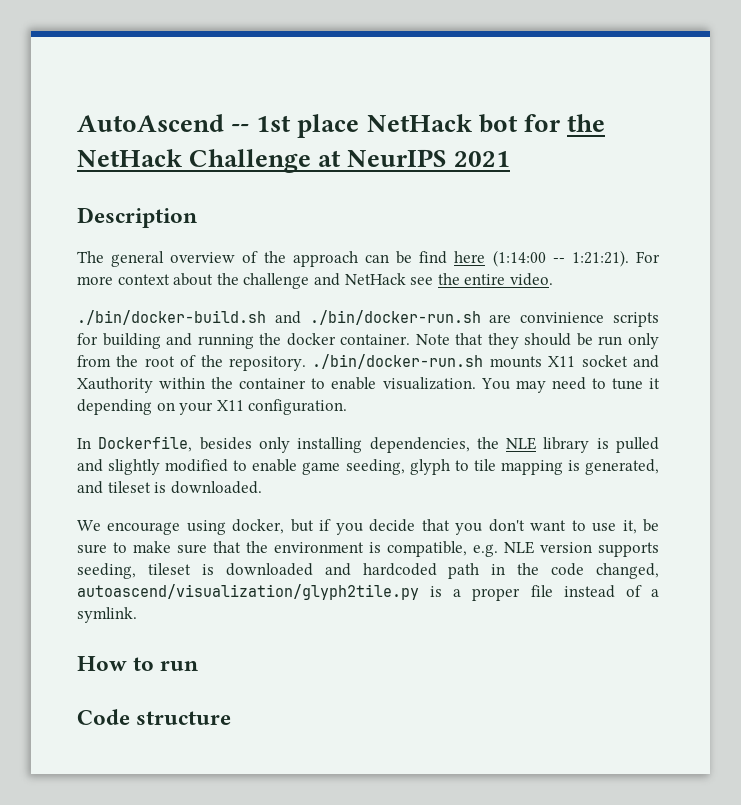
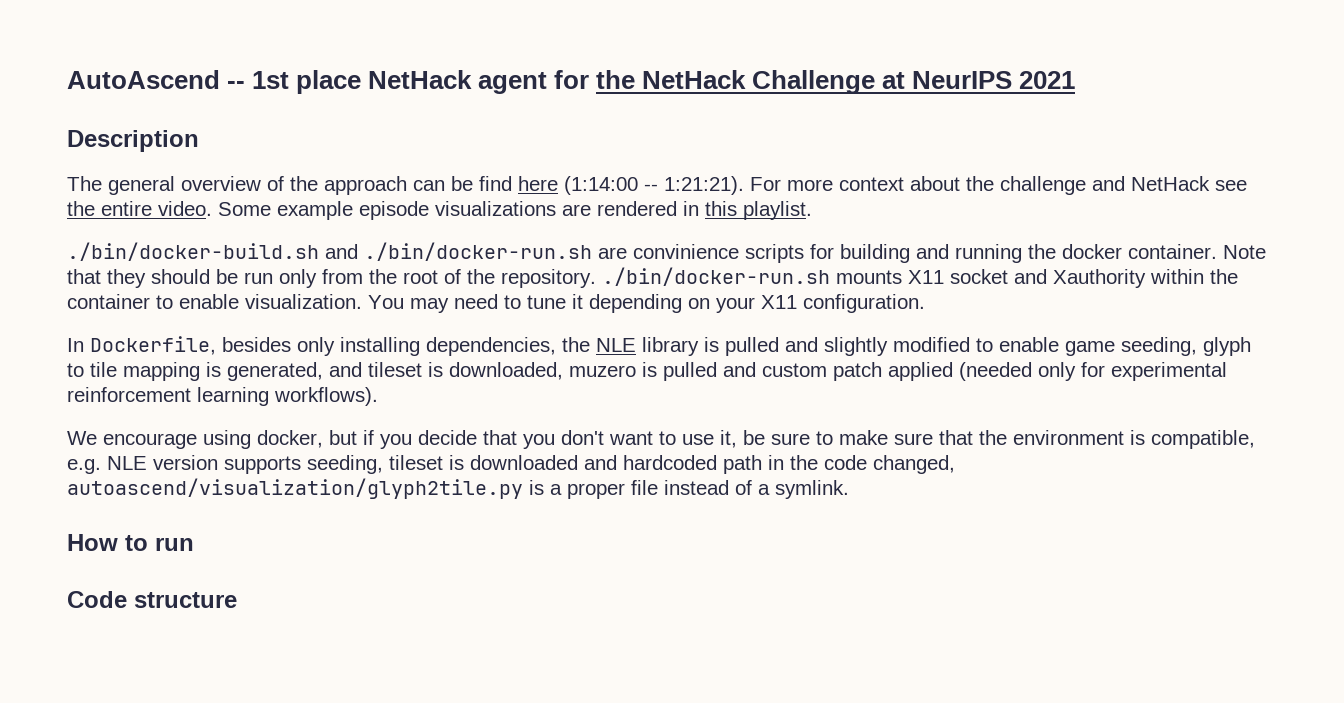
- AutoAscend -- 1st place NetHack bot for the NetHack Challenge at NeurIPS 2021
+ AutoAscend -- 1st place NetHack agent for the NetHack Challenge at NeurIPS 2021
+ Some example episode visualizations are rendered in this playlist.
- In Dockerfile, besides only installing dependencies, the NLE library is pulled and slightly modified to enable game seeding, glyph to tile mapping is generated, and tileset is downloaded.
+ In Dockerfile, besides only installing dependencies, the NLE library is pulled and slightly modified to enable game seeding, glyph to tile mapping is generated, and tileset is downloaded, muzero is pulled and custom patch applied (needed only for experimental reinforcement learning workflows).

